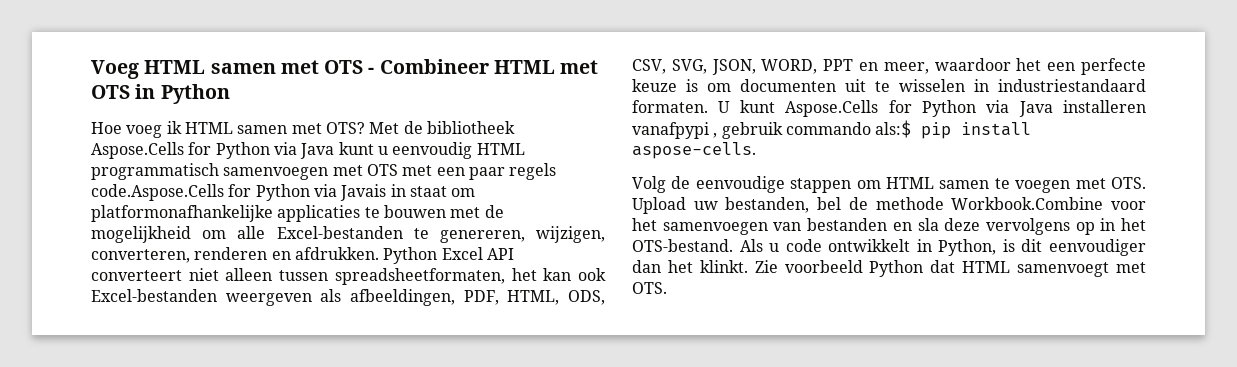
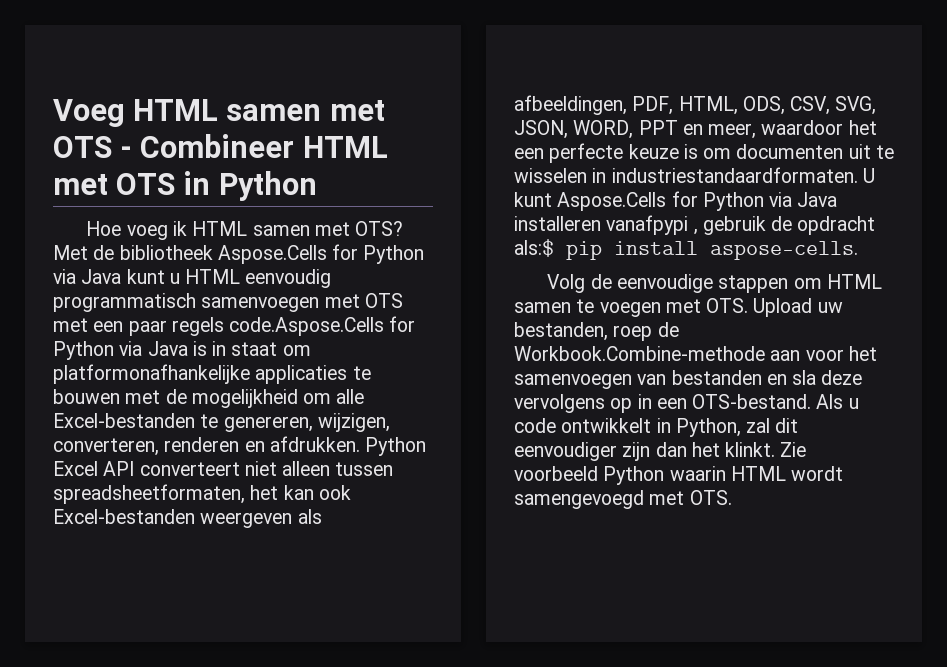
- Met de bibliotheek Aspose.Cells for Python via Java kunt u eenvoudig HTML programmatisch samenvoegen met OTS met een paar regels code.Aspose.Cells for Python via Javais in staat om platformonafhankelijke applicaties te bouwen met de mogelijkheid om alle Excel-bestanden te genereren, wijzigen, converteren, renderen en afdrukken.
+ Met de bibliotheek Aspose.Cells for Python via Java kunt u HTML eenvoudig programmatisch samenvoegen met OTS met een paar regels code.Aspose.Cells for Python via Java is in staat om platformonafhankelijke applicaties te bouwen met de mogelijkheid om alle Excel-bestanden te genereren, wijzigen, converteren, renderen en afdrukken.
- Python Excel API converteert niet alleen tussen spreadsheetformaten, het kan ook Excel-bestanden weergeven als afbeeldingen, PDF, HTML, ODS, CSV, SVG, JSON, WORD, PPT en meer, waardoor het een perfecte keuze is om documenten uit te wisselen in industriestandaard formaten.
+ Python Excel API converteert niet alleen tussen spreadsheetformaten, het kan ook Excel-bestanden weergeven als afbeeldingen, PDF, HTML, ODS, CSV, SVG, JSON, WORD, PPT en meer, waardoor het een perfecte keuze is om documenten uit te wisselen in industriestandaardformaten.
- U kunt Aspose.Cells for Python via Java installeren vanafpypi , gebruik commando als:$ pip install aspose-cells.
+ U kunt Aspose.Cells for Python via Java installeren vanafpypi , gebruik de opdracht als:$ pip install aspose-cells.
- Volg de eenvoudige stappen om HTML samen te voegen met OTS. Upload uw bestanden, bel de methode Workbook.Combine voor het samenvoegen van bestanden en sla deze vervolgens op in het OTS-bestand.
+ Volg de eenvoudige stappen om HTML samen te voegen met OTS. Upload uw bestanden, roep de Workbook.Combine-methode aan voor het samenvoegen van bestanden en sla deze vervolgens op in een OTS-bestand.
- Als u code ontwikkelt in Python, is dit eenvoudiger dan het klinkt.
+ Als u code ontwikkelt in Python, zal dit eenvoudiger zijn dan het klinkt.
- Zie voorbeeld Python dat HTML samenvoegt met OTS.
+ Zie voorbeeld Python waarin HTML wordt samengevoegd met OTS.

